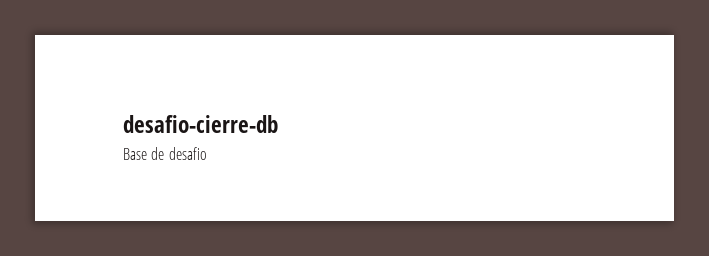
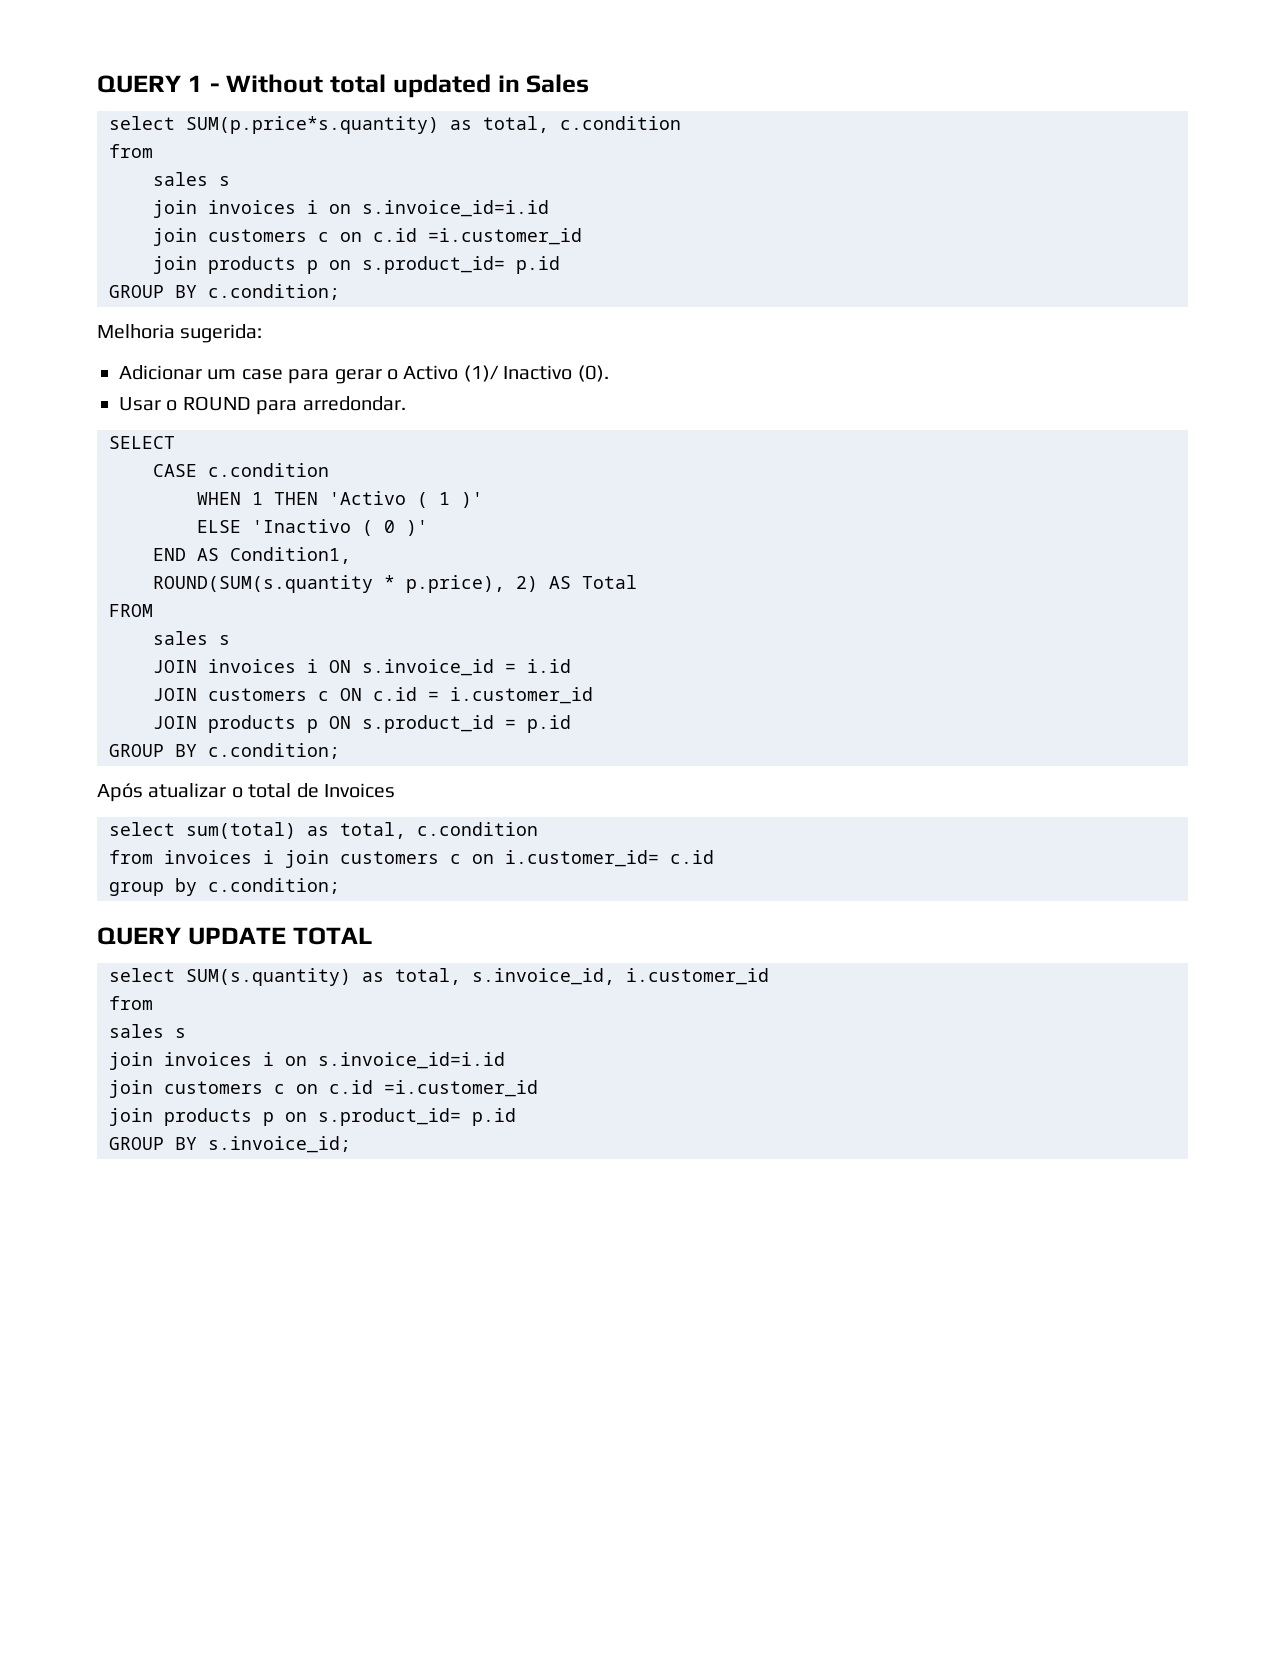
- desafio-cierre-db
- Base de desafio
+ QUERY 1 - Without total updated in Sales
+ select SUM(p.price*s.quantity) as total, c.condition
+ from
+ sales s
+ join invoices i on s.invoice_id=i.id
+ join customers c on c.id =i.customer_id
+ join products p on s.product_id= p.id
+ GROUP BY c.condition;
+ Melhoria sugerida:
+ Adicionar um case para gerar o Activo (1)/ Inactivo (0).
+ Usar o ROUND para arredondar.
+ SELECT
+ CASE c.condition
+ WHEN 1 THEN 'Activo ( 1 )'
+ ELSE 'Inactivo ( 0 )'
+ END AS Condition1,
+ ROUND(SUM(s.quantity * p.price), 2) AS Total
+ FROM
+ sales s
+ JOIN invoices i ON s.invoice_id = i.id
+ JOIN customers c ON c.id = i.customer_id
+ JOIN products p ON s.product_id = p.id
+ GROUP BY c.condition;
+ Após atualizar o total de Invoices
+ select sum(total) as total, c.condition
+ from invoices i join customers c on i.customer_id= c.id
+ group by c.condition;
+ QUERY UPDATE TOTAL
+ select SUM(s.quantity) as total, s.invoice_id, i.customer_id
+ from
+ sales s
+ join invoices i on s.invoice_id=i.id
+ join customers c on c.id =i.customer_id
+ join products p on s.product_id= p.id
+ GROUP BY s.invoice_id;

